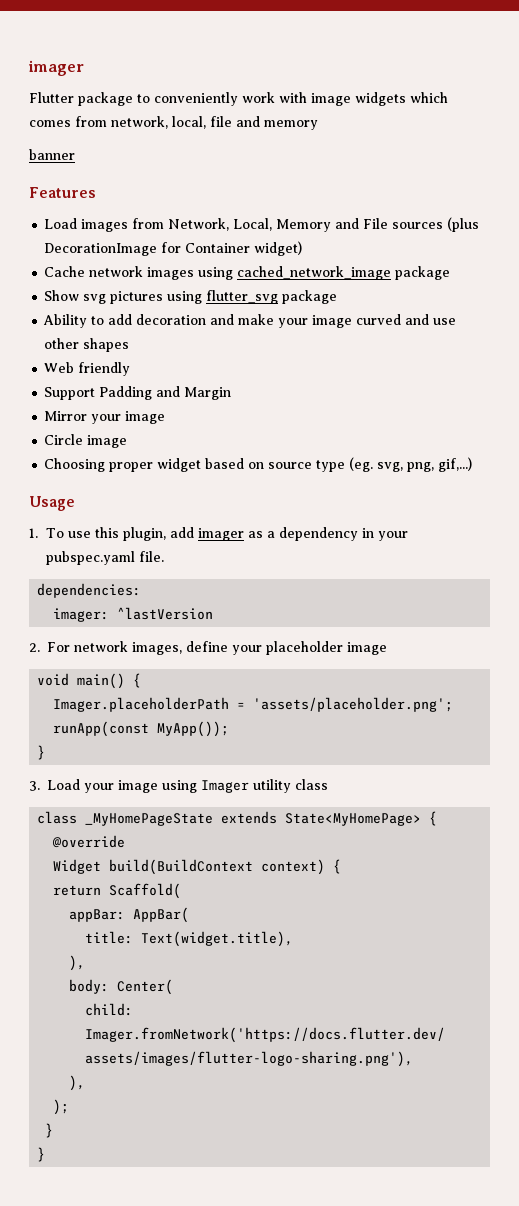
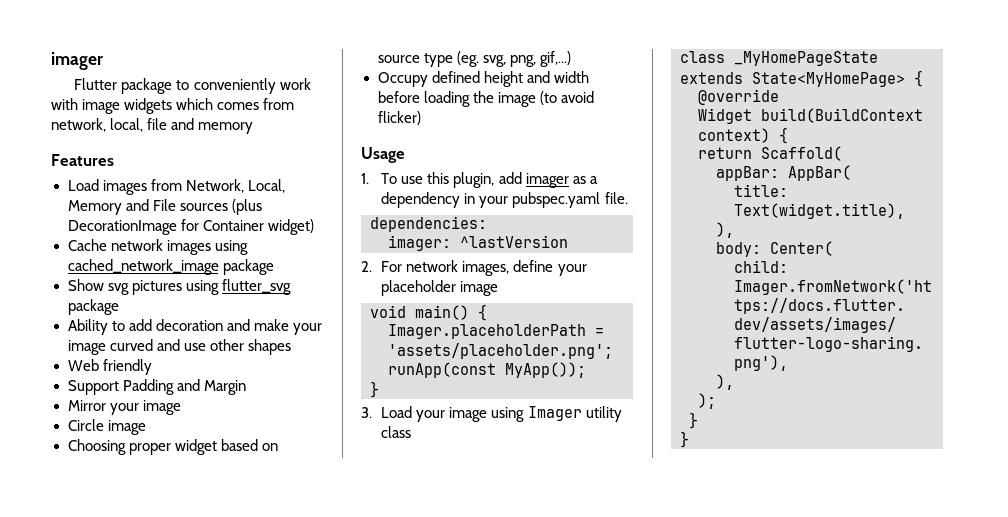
- banner
+ Occupy defined height and width before loading the image (to avoid flicker)

